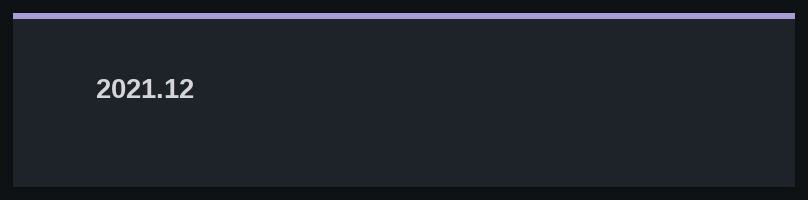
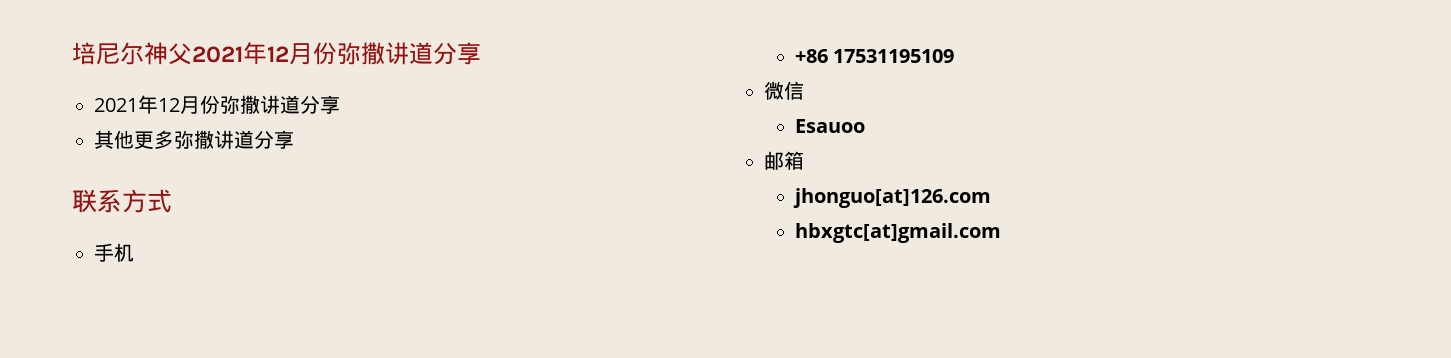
- 2021.12
+ 培尼尔神父2021年12月份弥撒讲道分享
+ 2021年12月份弥撒讲道分享
+ 其他更多弥撒讲道分享
+ 联系方式
+ 手机
+ +86 17531195109
+ 微信
+ Esauoo
+ 邮箱
+ jhonguo[at]126.com
+ hbxgtc[at]gmail.com

